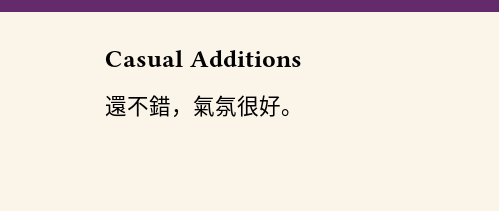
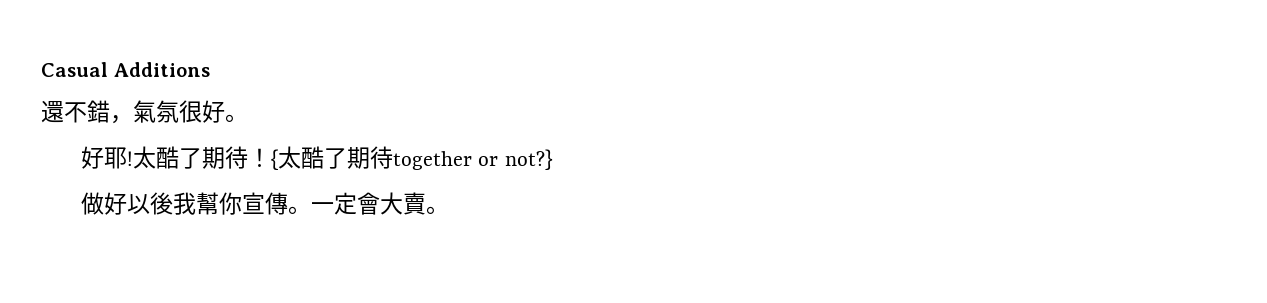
+ 好耶!太酷了期待！{太酷了期待together or not?}
+ 做好以後我幫你宣傳。一定會大賣。

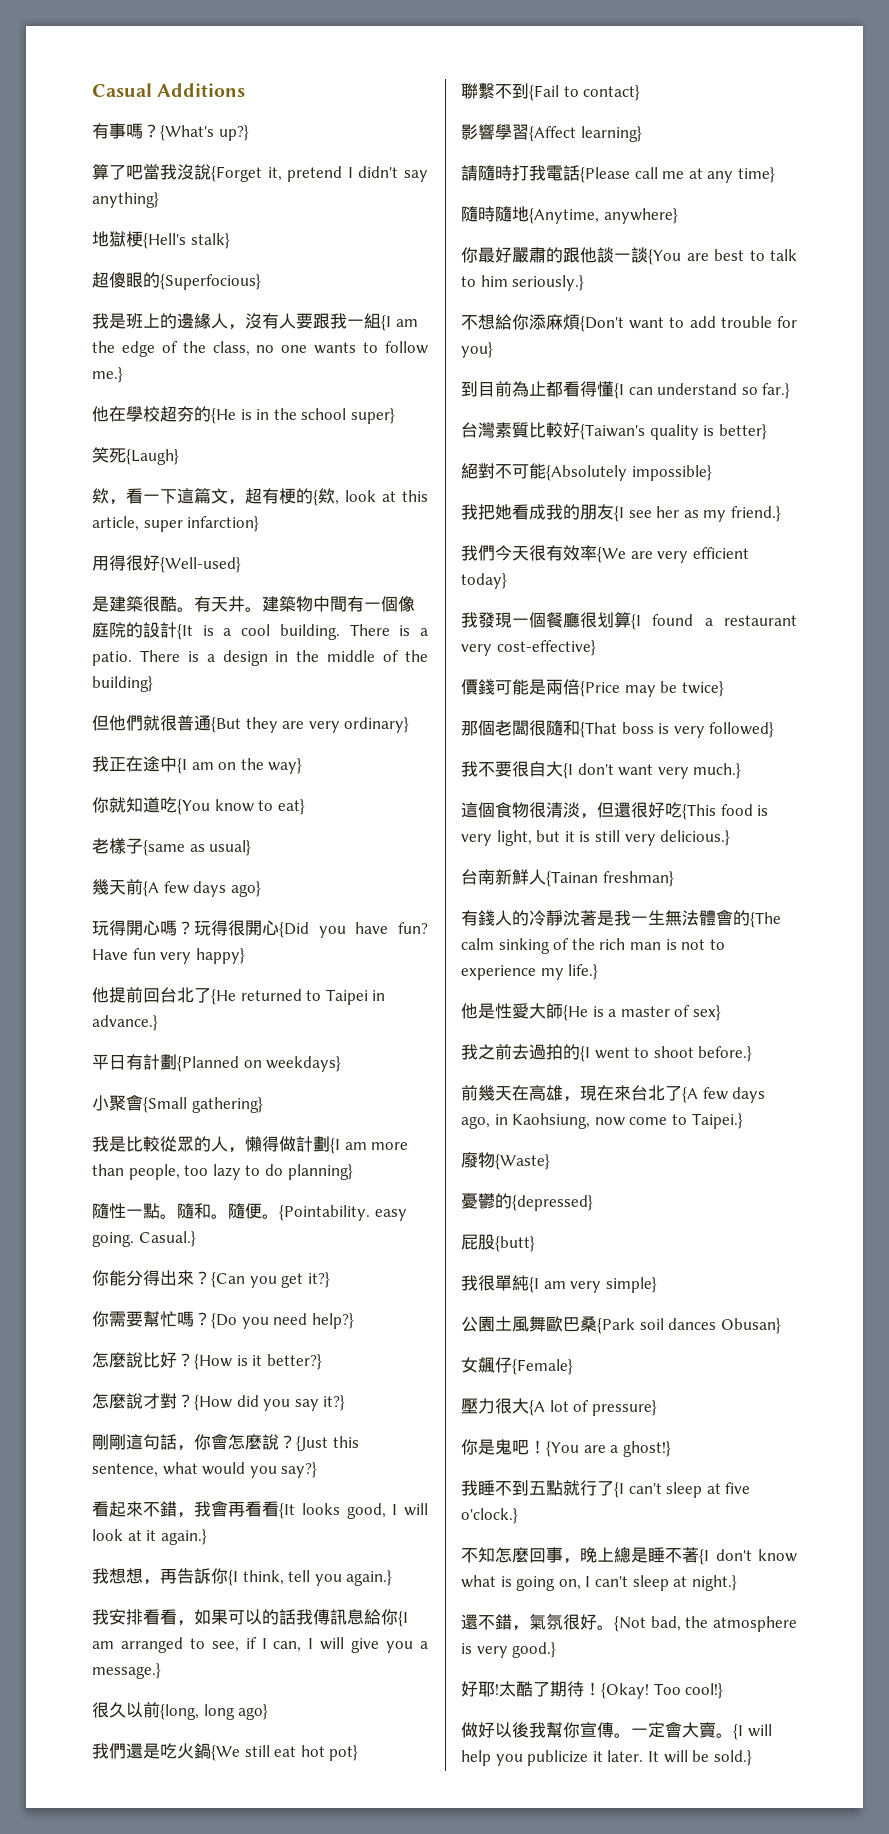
+ 有事嗎？{What's up?}
+ 算了吧當我沒說{Forget it, pretend I didn't say anything}
+ 地獄梗{Hell's stalk}
+ 超傻眼的{Superfocious}
+ 我是班上的邊緣人，沒有人要跟我一組{I am the edge of the class, no one wants to follow me.}
+ 他在學校超夯的{He is in the school super}
+ 笑死{Laugh}
+ 欸，看一下這篇文，超有梗的{欸, look at this article, super infarction}
+ 用得很好{Well-used}
+ 是建築很酷。有天井。建築物中間有一個像庭院的設計{It is a cool building. There is a patio. There is a design in the middle of the building}
+ 但他們就很普通{But they are very ordinary}
+ 我正在途中{I am on the way}
+ 你就知道吃{You know to eat}
+ 老樣子{same as usual}
+ 幾天前{A few days ago}
+ 玩得開心嗎？玩得很開心{Did you have fun? Have fun very happy}
+ 他提前回台北了{He returned to Taipei in advance.}
+ 平日有計劃{Planned on weekdays}
+ 小聚會{Small gathering}
+ 我是比較從眾的人，懶得做計劃{I am more than people, too lazy to do planning}
+ 隨性一點。隨和。隨便。{Pointability. easy going. Casual.}
+ 你能分得出來？{Can you get it?}
+ 你需要幫忙嗎？{Do you need help?}
+ 怎麼說比好？{How is it better?}
+ 怎麼說才對？{How did you say it?}
+ 剛剛這句話，你會怎麼說？{Just this sentence, what would you say?}
+ 看起來不錯，我會再看看{It looks good, I will look at it again.}
+ 我想想，再告訴你{I think, tell you again.}
+ 我安排看看，如果可以的話我傳訊息給你{I am arranged to see, if I can, I will give you a message.}
+ 很久以前{long, long ago}
+ 我們還是吃火鍋{We still eat hot pot}
+ 聯繫不到{Fail to contact}
+ 影響學習{Affect learning}
+ 請隨時打我電話{Please call me at any time}
+ 隨時隨地{Anytime, anywhere}
+ 你最好嚴肅的跟他談一談{You are best to talk to him seriously.}
+ 不想給你添麻煩{Don't want to add trouble for you}
+ 到目前為止都看得懂{I can understand so far.}
+ 台灣素質比較好{Taiwan's quality is better}
+ 絕對不可能{Absolutely impossible}
+ 我把她看成我的朋友{I see her as my friend.}
+ 我們今天很有效率{We are very efficient today}
+ 我發現一個餐廳很划算{I found a restaurant very cost-effective}
+ 價錢可能是兩倍{Price may be twice}
+ 那個老闆很隨和{That boss is very followed}
+ 我不要很自大{I don't want very much.}
+ 這個食物很清淡，但還很好吃{This food is very light, but it is still very delicious.}
+ 台南新鮮人{Tainan freshman}
+ 有錢人的冷靜沈著是我一生無法體會的{The calm sinking of the rich man is not to experience my life.}
+ 他是性愛大師{He is a master of sex}
+ 我之前去過拍的{I went to shoot before.}
+ 前幾天在高雄，現在來台北了{A few days ago, in Kaohsiung, now come to Taipei.}
+ 廢物{Waste}
+ 憂鬱的{depressed}
+ 屁股{butt}
+ 我很單純{I am very simple}
+ 公園土風舞歐巴桑{Park soil dances Obusan}
+ 女飆仔{Female}
+ 壓力很大{A lot of pressure}
+ 你是鬼吧！{You are a ghost!}
+ 我睡不到五點就行了{I can't sleep at five o'clock.}
+ 不知怎麼回事，晚上總是睡不著{I don't know what is going on, I can't sleep at night.}
+ {Not bad, the atmosphere is very good.}
- {太酷了期待together or not?}
+ {Okay! Too cool!}
+ {I will help you publicize it later. It will be sold.}

